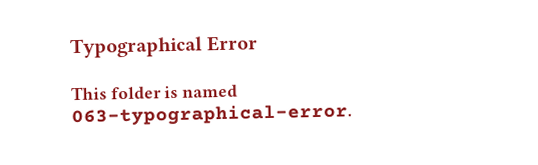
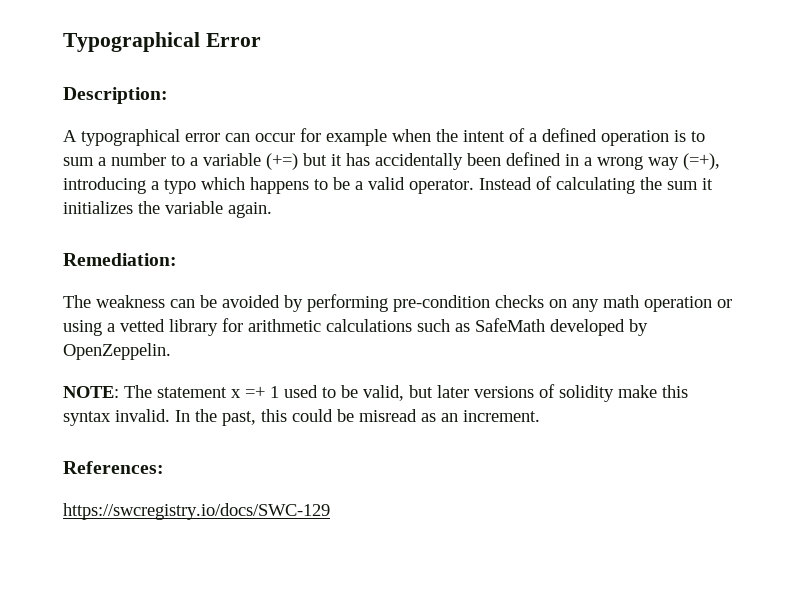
- This folder is named 063-typographical-error.
+ Description:
+ A typographical error can occur for example when the intent of a defined operation is to sum a number to a variable (+=) but it has accidentally been defined in a wrong way (=+), introducing a typo which happens to be a valid operator. Instead of calculating the sum it initializes the variable again.
+ Remediation:
+ The weakness can be avoided by performing pre-condition checks on any math operation or using a vetted library for arithmetic calculations such as SafeMath developed by OpenZeppelin.
+ NOTE: The statement x =+ 1 used to be valid, but later versions of solidity make this syntax invalid. In the past, this could be misread as an increment.
+ References:
+ https://swcregistry.io/docs/SWC-129

